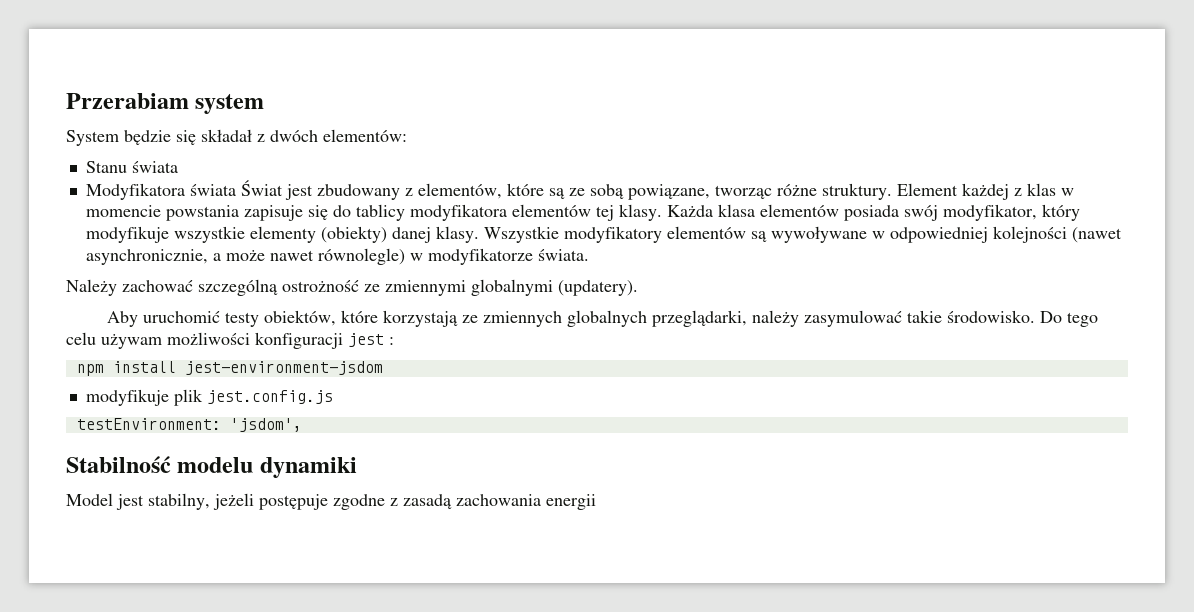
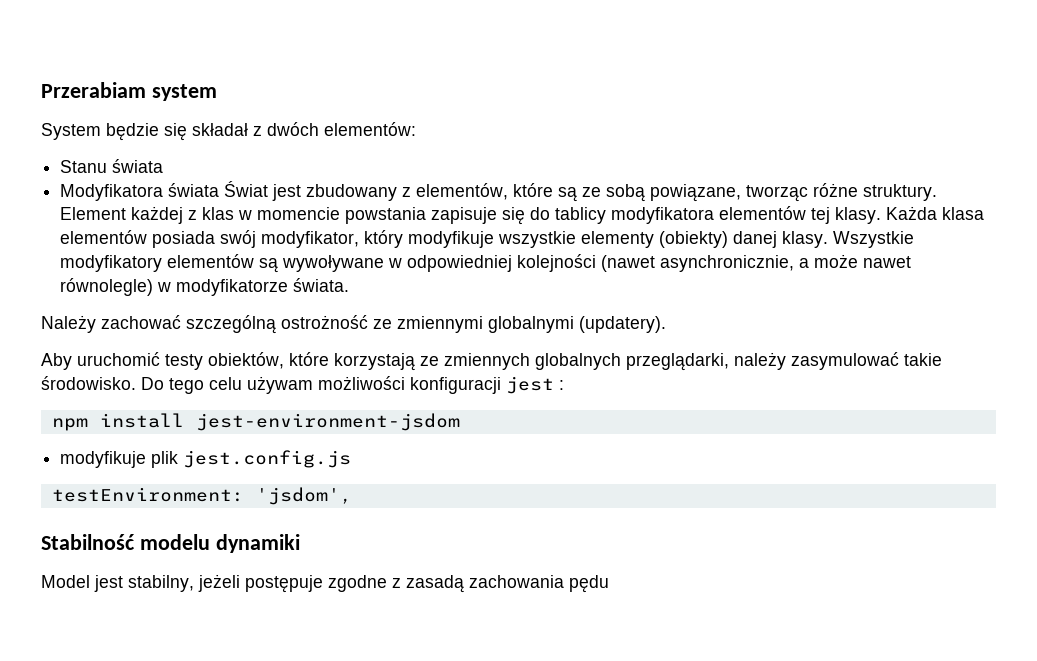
- Model jest stabilny, jeżeli postępuje zgodne z zasadą zachowania energii
+ Model jest stabilny, jeżeli postępuje zgodne z zasadą zachowania pędu

